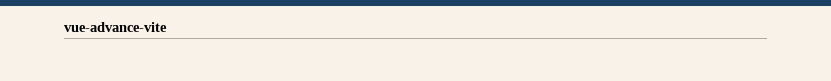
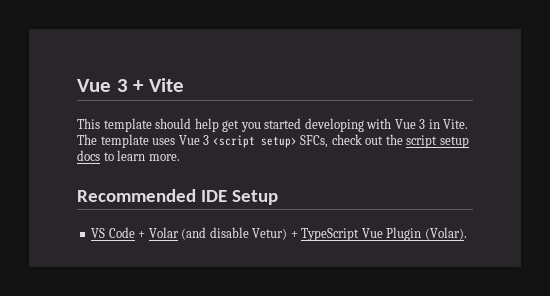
- vue-advance-vite
+ Vue 3 + Vite
+ This template should help get you started developing with Vue 3 in Vite. The template uses Vue 3 <script setup> SFCs, check out the script setup docs to learn more.
+ Recommended IDE Setup
+ VS Code + Volar (and disable Vetur) + TypeScript Vue Plugin (Volar).

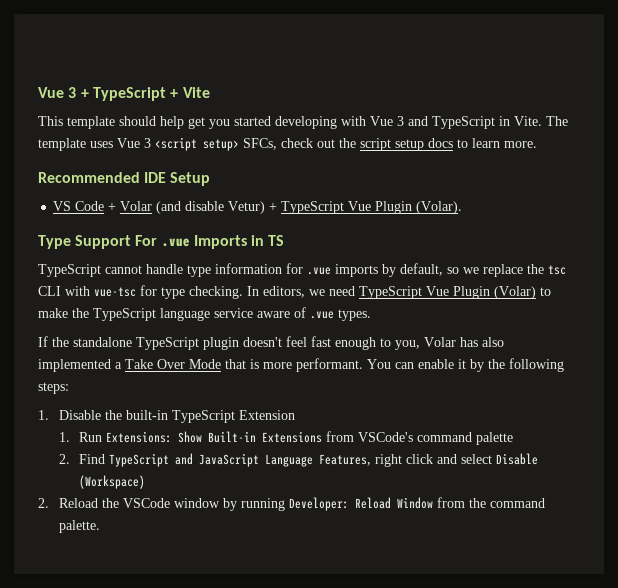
- Vue 3 + Vite
+ Vue 3 + TypeScript + Vite
- This template should help get you started developing with Vue 3 in Vite.
+ This template should help get you started developing with Vue 3 and TypeScript in Vite.
+ Type Support For .vue Imports in TS
+ TypeScript cannot handle type information for .vue imports by default, so we replace the tsc CLI with vue-tsc for type checking. In editors, we need TypeScript Vue Plugin (Volar) to make the TypeScript language service aware of .vue types.
+ If the standalone TypeScript plugin doesn't feel fast enough to you, Volar has also implemented a Take Over Mode that is more performant. You can enable it by the following steps:
+ 1. Disable the built-in TypeScript Extension
+ 1. Run Extensions: Show Built-in Extensions from VSCode's command palette
+ 2. Find TypeScript and JavaScript Language Features, right click and select Disable (Workspace)
+ 2. Reload the VSCode window by running Developer: Reload Window from the command palette.

